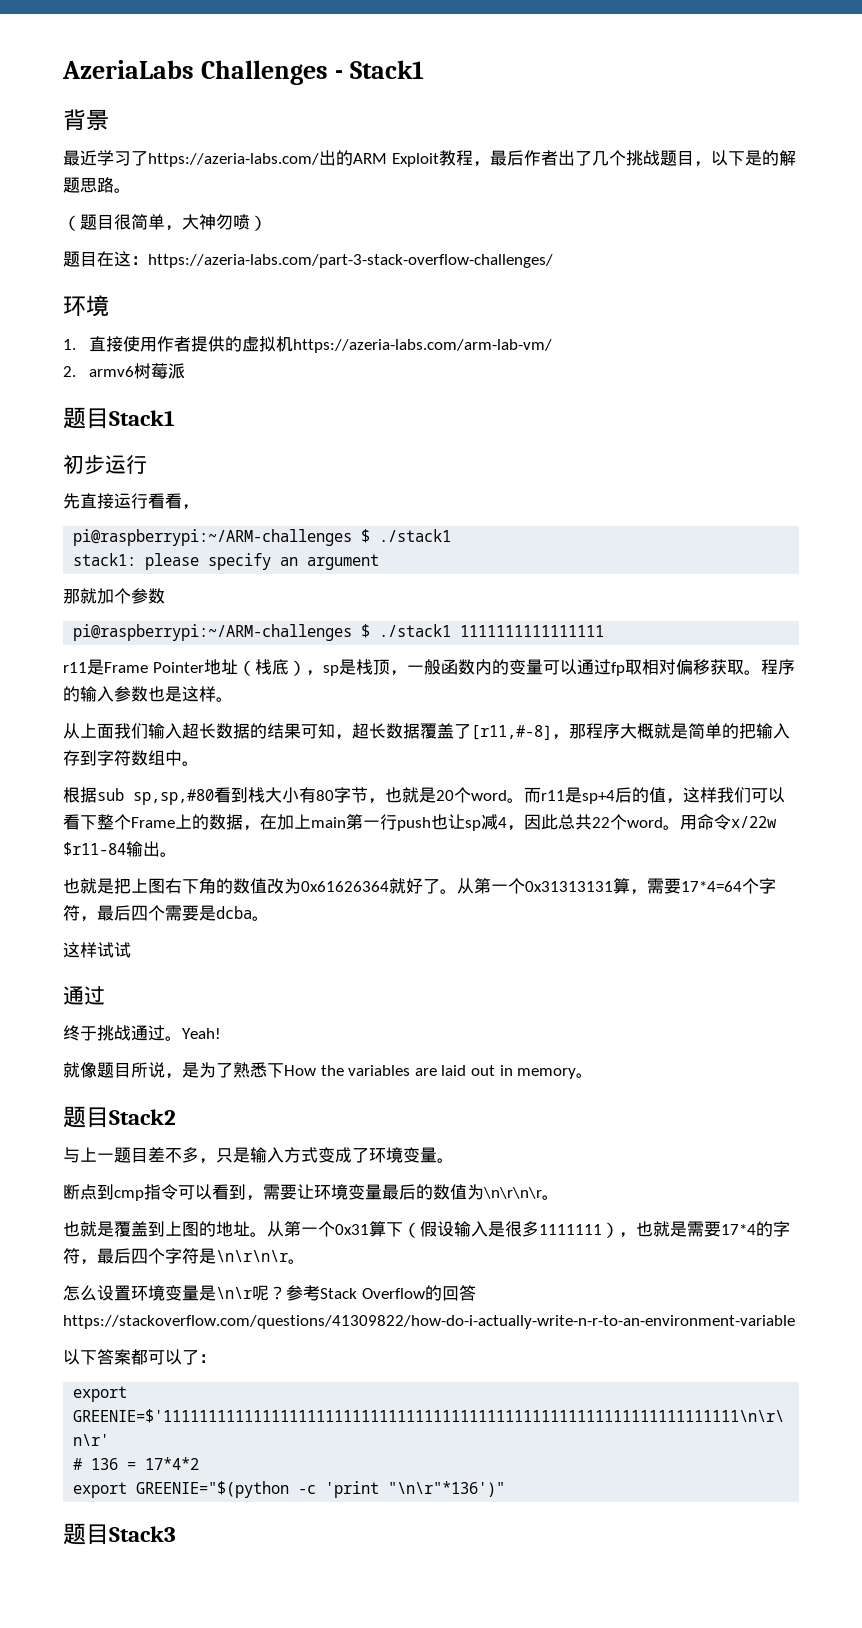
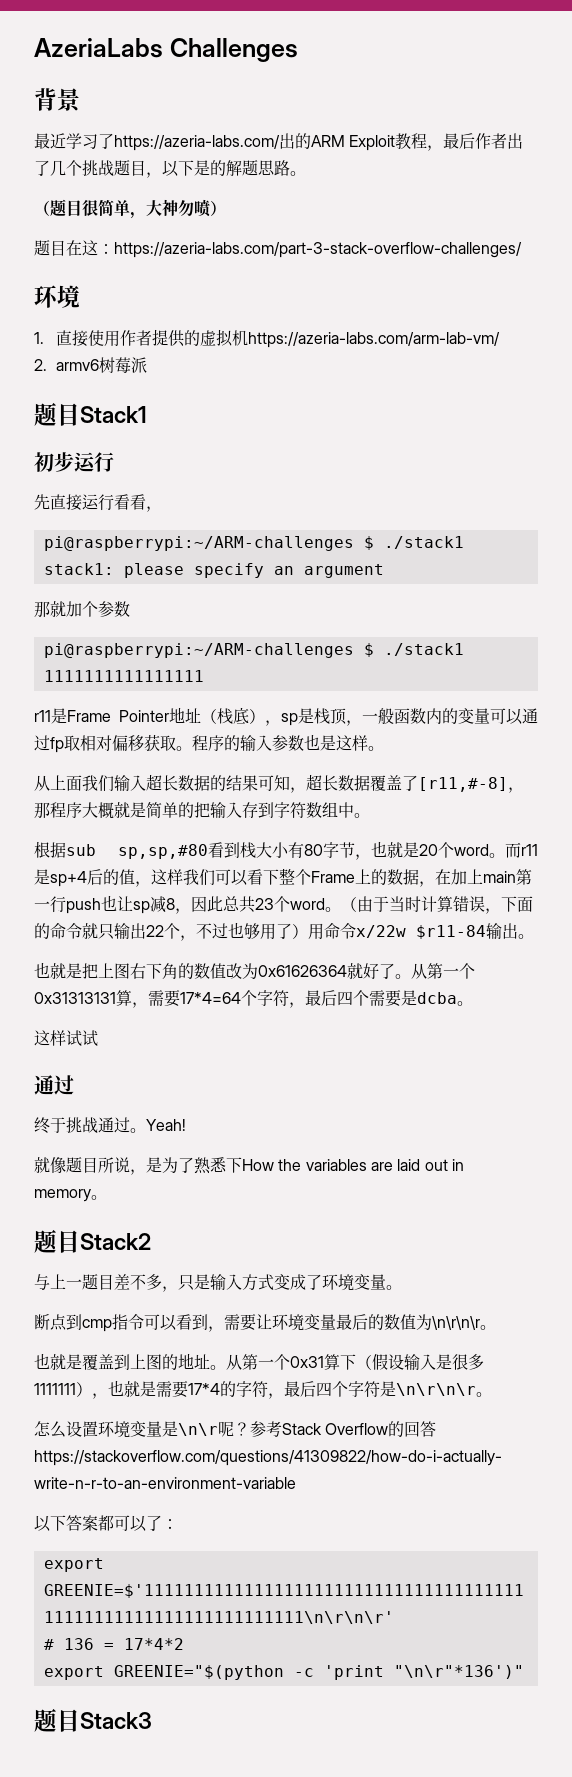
- AzeriaLabs Challenges - Stack1
+ AzeriaLabs Challenges
- 而r11是sp+4后的值，这样我们可以看下整个Frame上的数据，在加上main第一行push也让sp减4，因此总共22个word。用命令x/22w $r11-84输出。
+ 而r11是sp+4后的值，这样我们可以看下整个Frame上的数据，在加上main第一行push也让sp减8，因此总共23个word。（由于当时计算错误，下面的命令就只输出22个，不过也够用了）用命令x/22w $r11-84输出。

